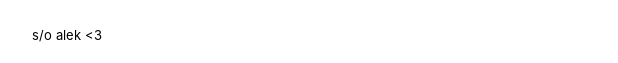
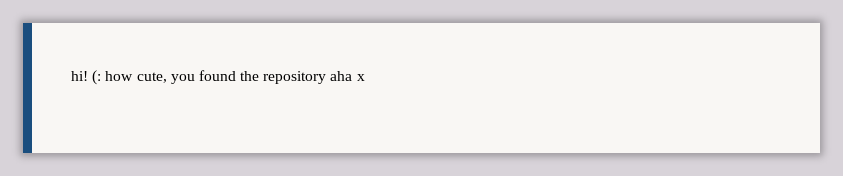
- s/o alek <3
+ hi! (: how cute, you found the repository aha x

